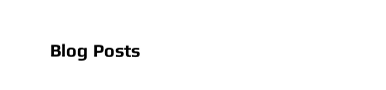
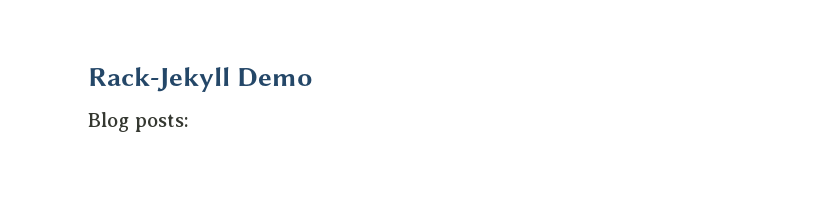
- Blog Posts
+ Rack-Jekyll Demo
+ Blog posts:

